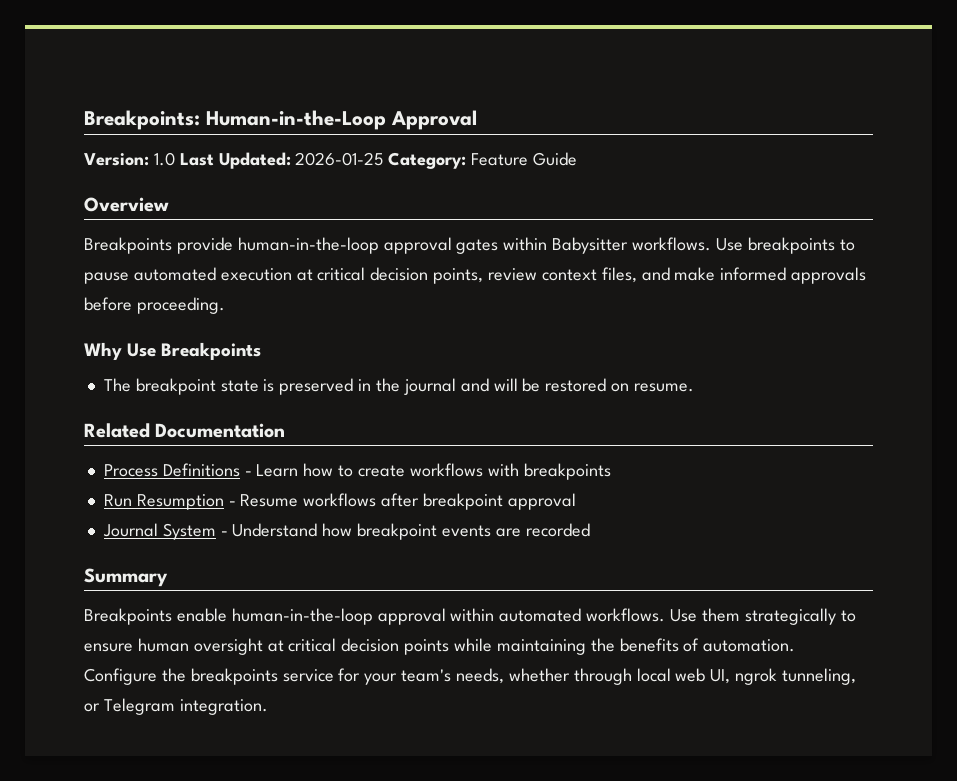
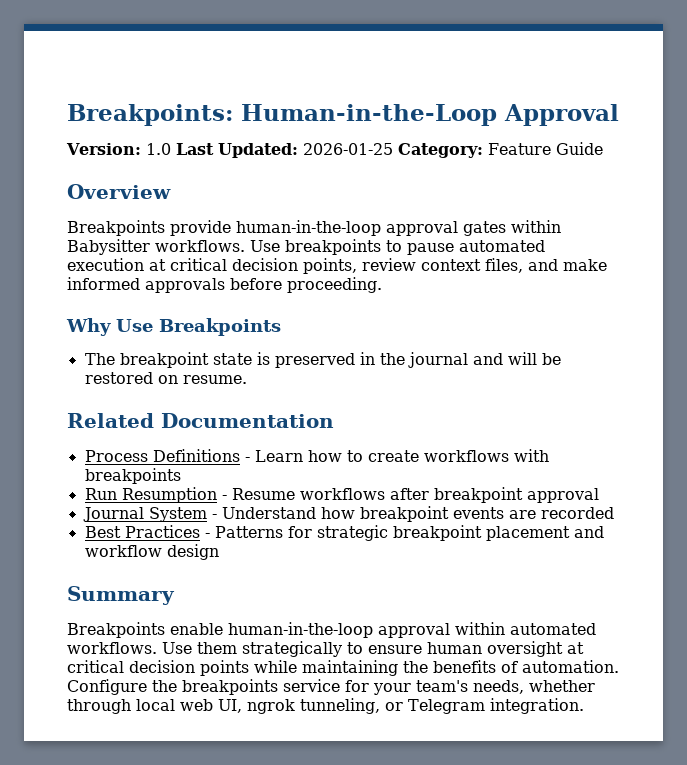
+ Best Practices - Patterns for strategic breakpoint placement and workflow design

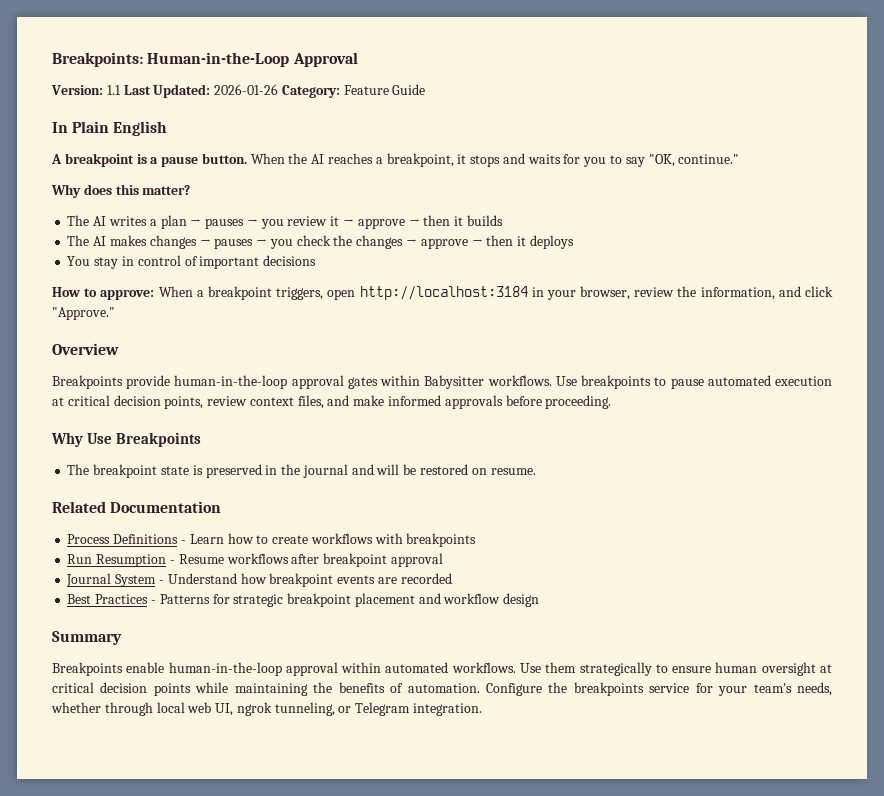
- Version: 1.0 Last Updated: 2026-01-25 Category: Feature Guide
+ Version: 1.1 Last Updated: 2026-01-26 Category: Feature Guide
+ In Plain English
+ A breakpoint is a pause button. When the AI reaches a breakpoint, it stops and waits for you to say "OK, continue."
+ Why does this matter?
+ The AI writes a plan → pauses → you review it → approve → then it builds
+ The AI makes changes → pauses → you check the changes → approve → then it deploys
+ You stay in control of important decisions
+ How to approve: When a breakpoint triggers, open http://localhost:3184 in your browser, review the information, and click "Approve."

